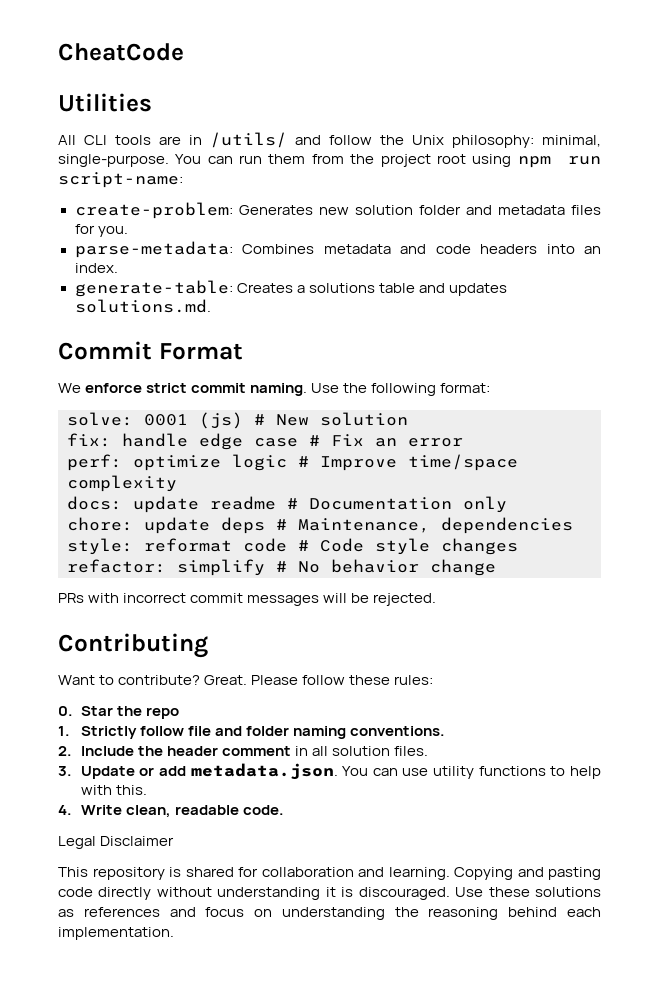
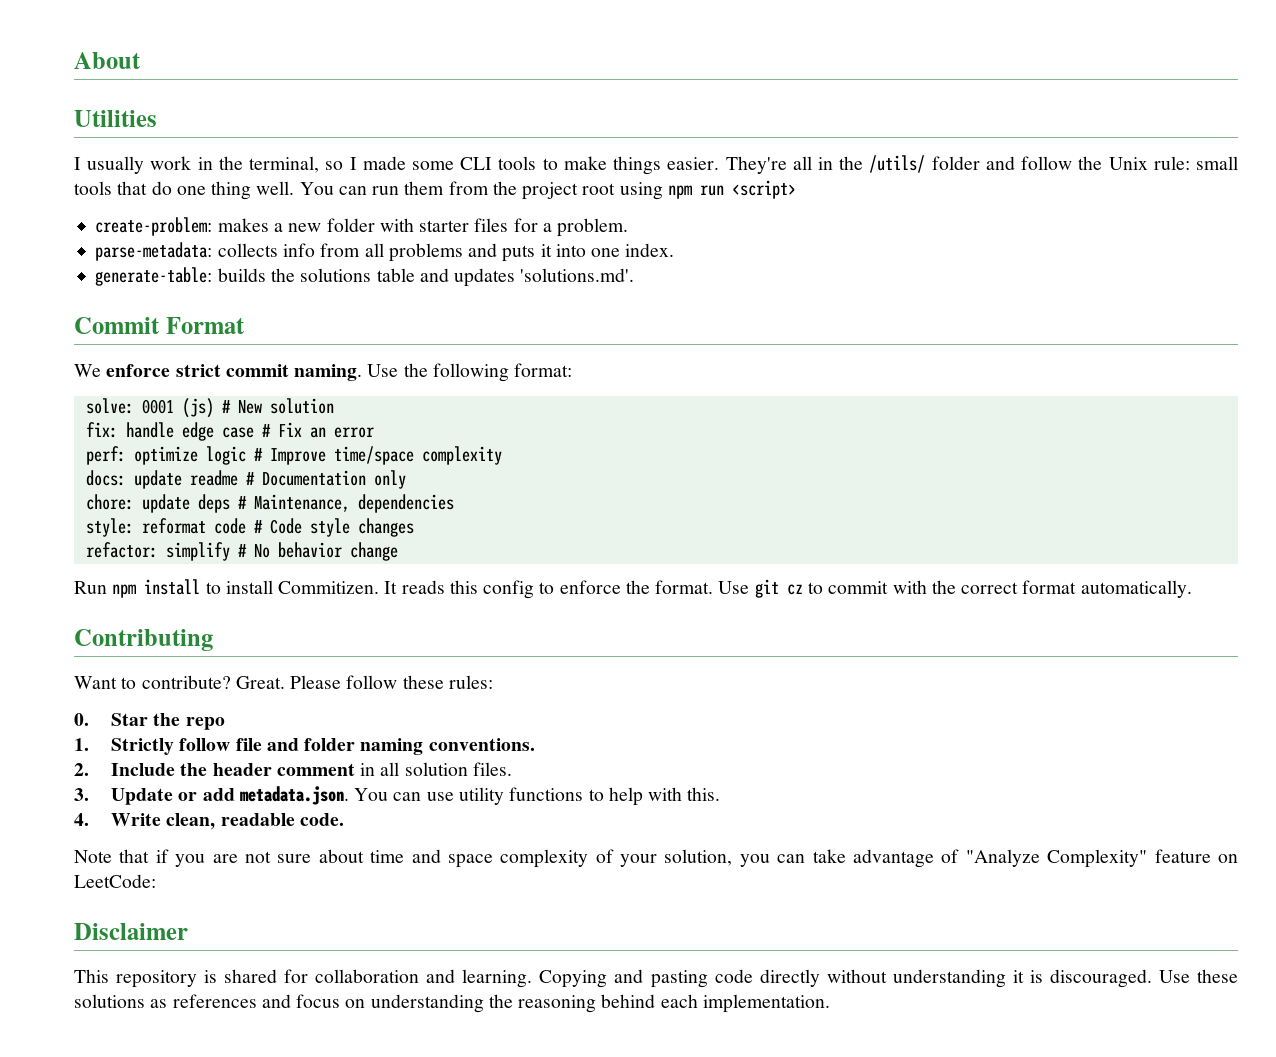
- CheatCode
+ About
- All CLI tools are in /utils/ and follow the Unix philosophy: minimal, single-purpose.
+ I usually work in the terminal, so I made some CLI tools to make things easier. They're all in the /utils/ folder and follow the Unix rule: small tools that do one thing well.
- You can run them from the project root using npm run script-name:
+ You can run them from the project root using npm run <script>
- create-problem: Generates new solution folder and metadata files for you.
- parse-metadata: Combines metadata and code headers into an index.
+ create-problem: makes a new folder with starter files for a problem.
+ parse-metadata: collects info from all problems and puts it into one index.
- generate-table: Creates a solutions table and updates solutions.md.
+ generate-table: builds the solutions table and updates 'solutions.md'.
- PRs with incorrect commit messages will be rejected.
+ Run npm install to install Commitizen. It reads this config to enforce the format. Use git cz to commit with the correct format automatically.
- Legal Disclaimer
+ Note that if you are not sure about time and space complexity of your solution, you can take advantage of "Analyze Complexity" feature on LeetCode:
+ Disclaimer

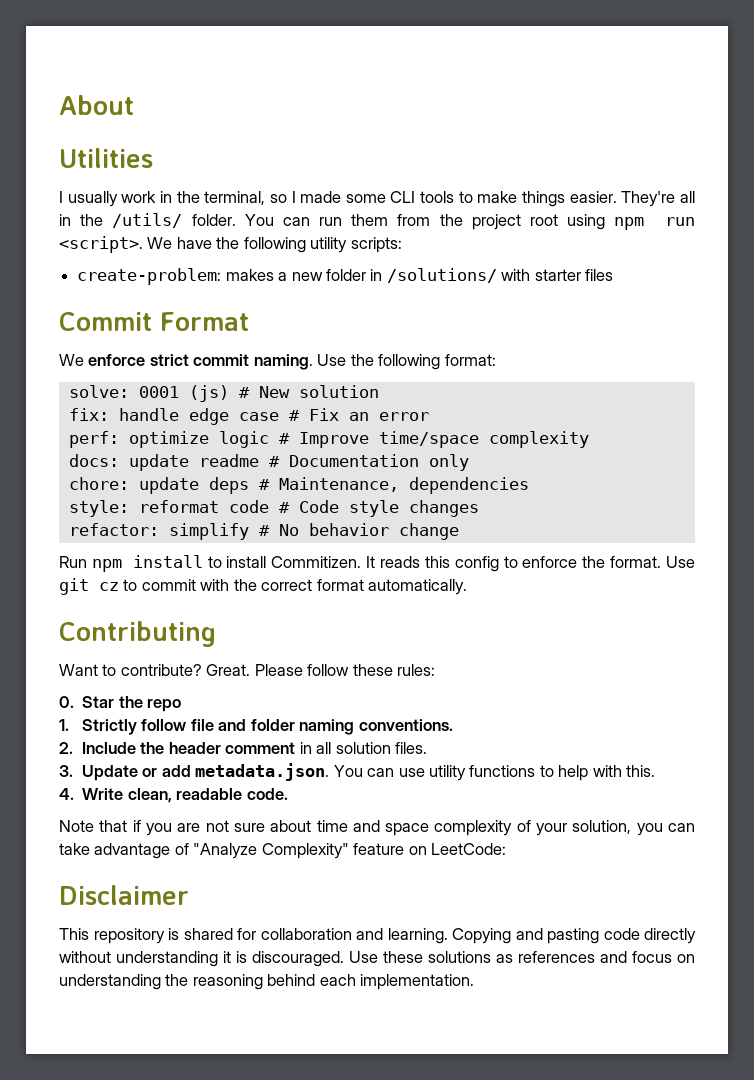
- They're all in the /utils/ folder and follow the Unix rule: small tools that do one thing well.
+ They're all in the /utils/ folder.
- You can run them from the project root using npm run <script>
+ You can run them from the project root using npm run <script>. We have the following utility scripts:
- create-problem: makes a new folder with starter files for a problem.
- parse-metadata: collects info from all problems and puts it into one index.
- generate-table: builds the solutions table and updates 'solutions.md'.
+ create-problem: makes a new folder in /solutions/ with starter files

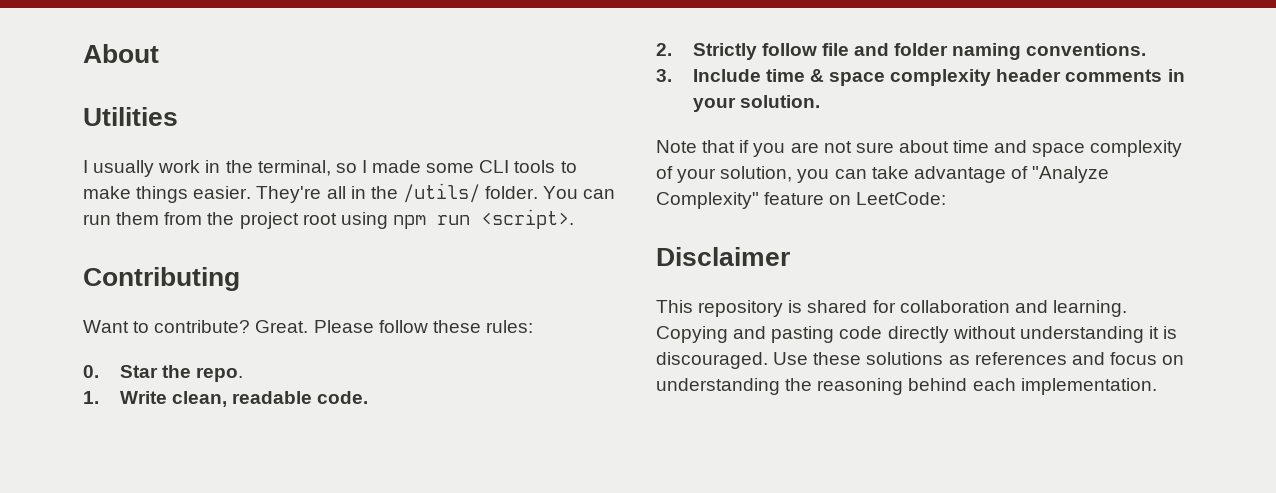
- We have the following utility scripts:
- create-problem: makes a new folder in /solutions/ with starter files
- Commit Format
- We enforce strict commit naming. Use the following format:
- solve: 0001 (js) # New solution
- fix: handle edge case # Fix an error
- perf: optimize logic # Improve time/space complexity
- docs: update readme # Documentation only
- chore: update deps # Maintenance, dependencies
- style: reformat code # Code style changes
- refactor: simplify # No behavior change
- Run npm install to install Commitizen. It reads this config to enforce the format. Use git cz to commit with the correct format automatically.
- 0. Star the repo
- 1. Strictly follow file and folder naming conventions.
+ 0. Star the repo.
+ 1. Write clean, readable code.
+ 2. Strictly follow file and folder naming conventions.
- 2. Include the header comment in all solution files.
- 3. Update or add metadata.json. You can use utility functions to help with this.
- 4. Write clean, readable code.
+ 3. Include time & space complexity header comments in your solution.

